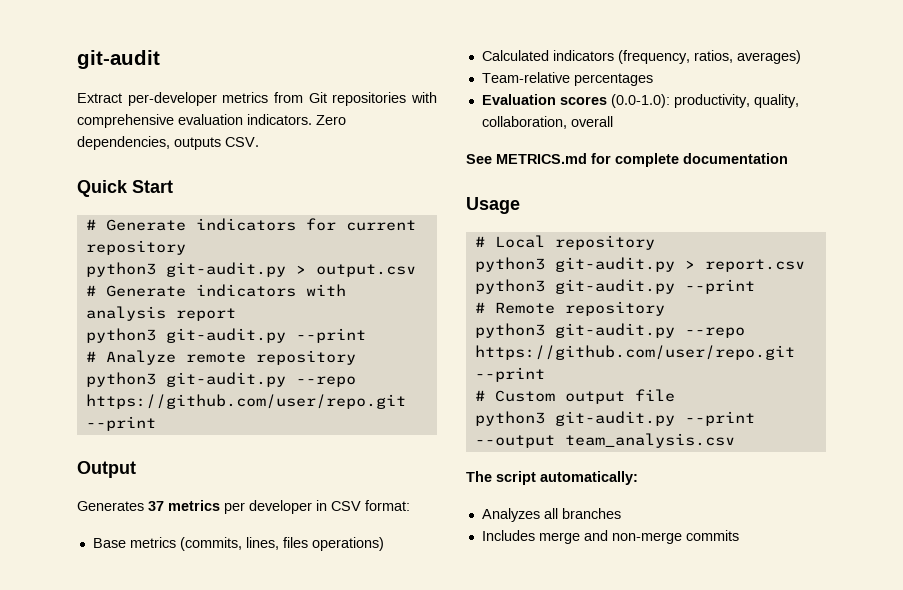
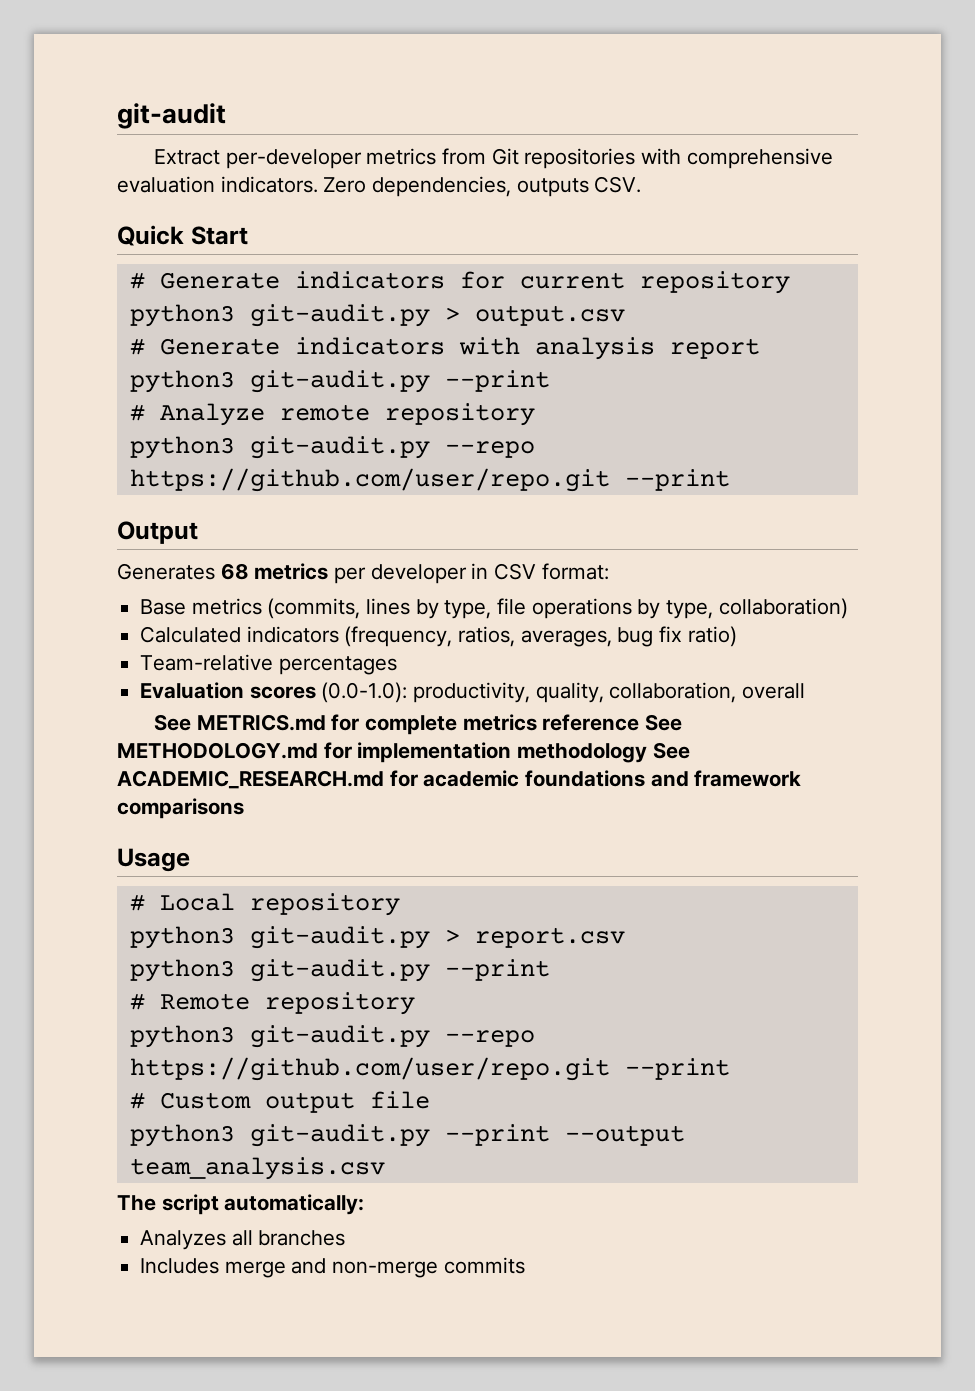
- Generates 37 metrics per developer in CSV format:
+ Generates 68 metrics per developer in CSV format:
- Base metrics (commits, lines, files operations)
+ Base metrics (commits, lines by type, file operations by type, collaboration)
- Calculated indicators (frequency, ratios, averages)
+ Calculated indicators (frequency, ratios, averages, bug fix ratio)
- See METRICS.md for complete documentation
+ See METRICS.md for complete metrics reference See METHODOLOGY.md for implementation methodology See ACADEMIC_RESEARCH.md for academic foundations and framework comparisons

